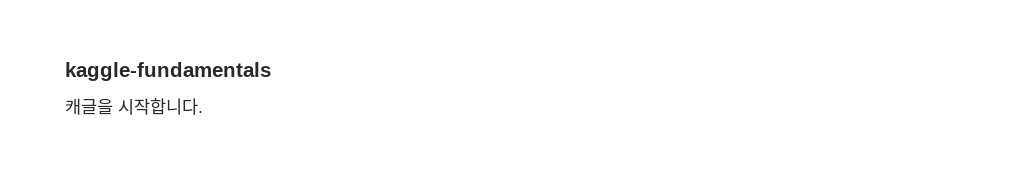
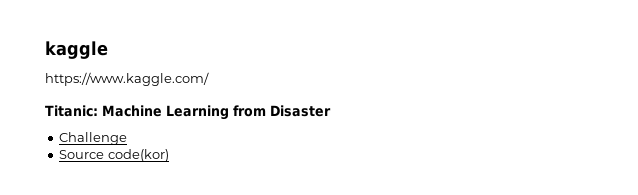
- kaggle-fundamentals
- 캐글을 시작합니다.
+ kaggle
+ https://www.kaggle.com/
+ Titanic: Machine Learning from Disaster
+ Challenge
+ Source code(kor)

